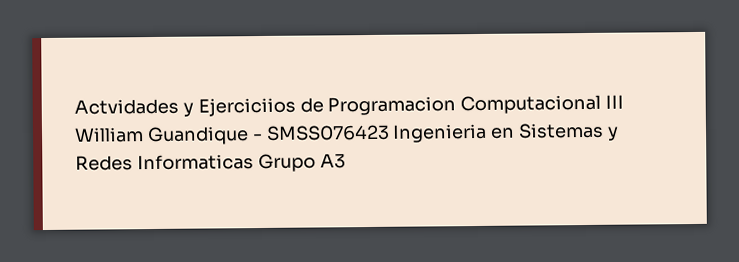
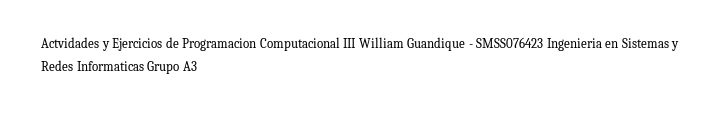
- Actvidades y Ejerciciios de Programacion Computacional III William Guandique - SMSS076423 Ingenieria en Sistemas y Redes Informaticas Grupo A3
+ Actvidades y Ejercicios de Programacion Computacional III William Guandique - SMSS076423 Ingenieria en Sistemas y Redes Informaticas Grupo A3

